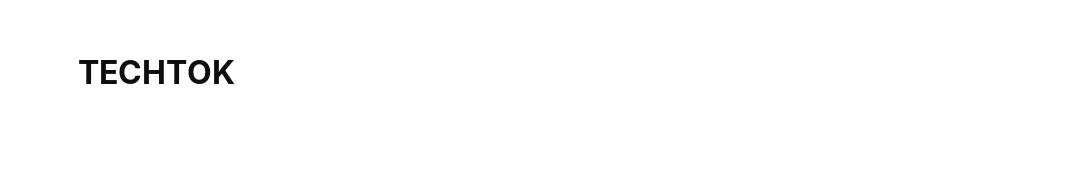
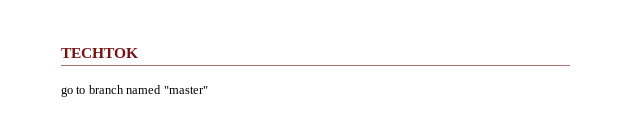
+ go to branch named "master"

